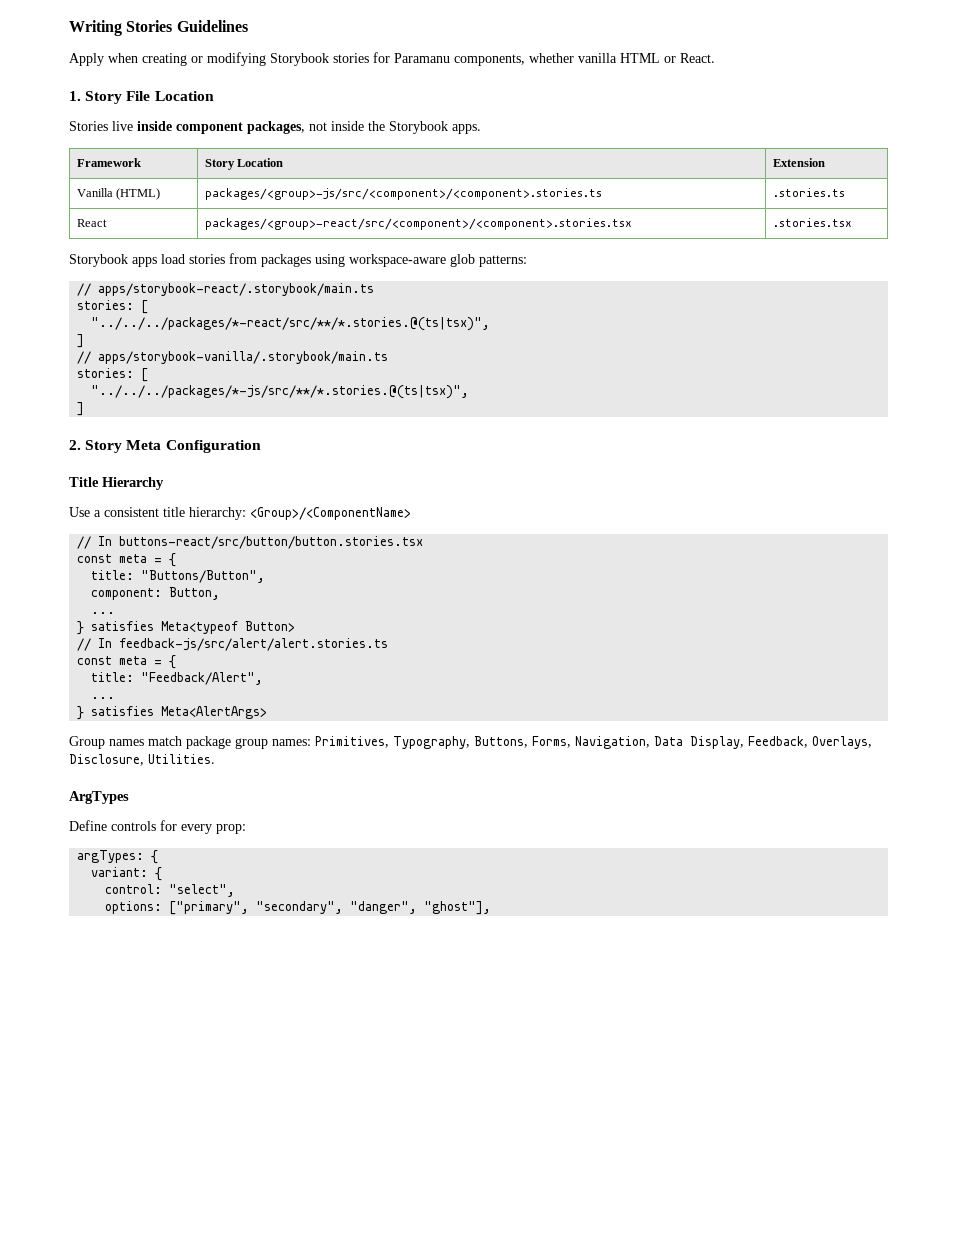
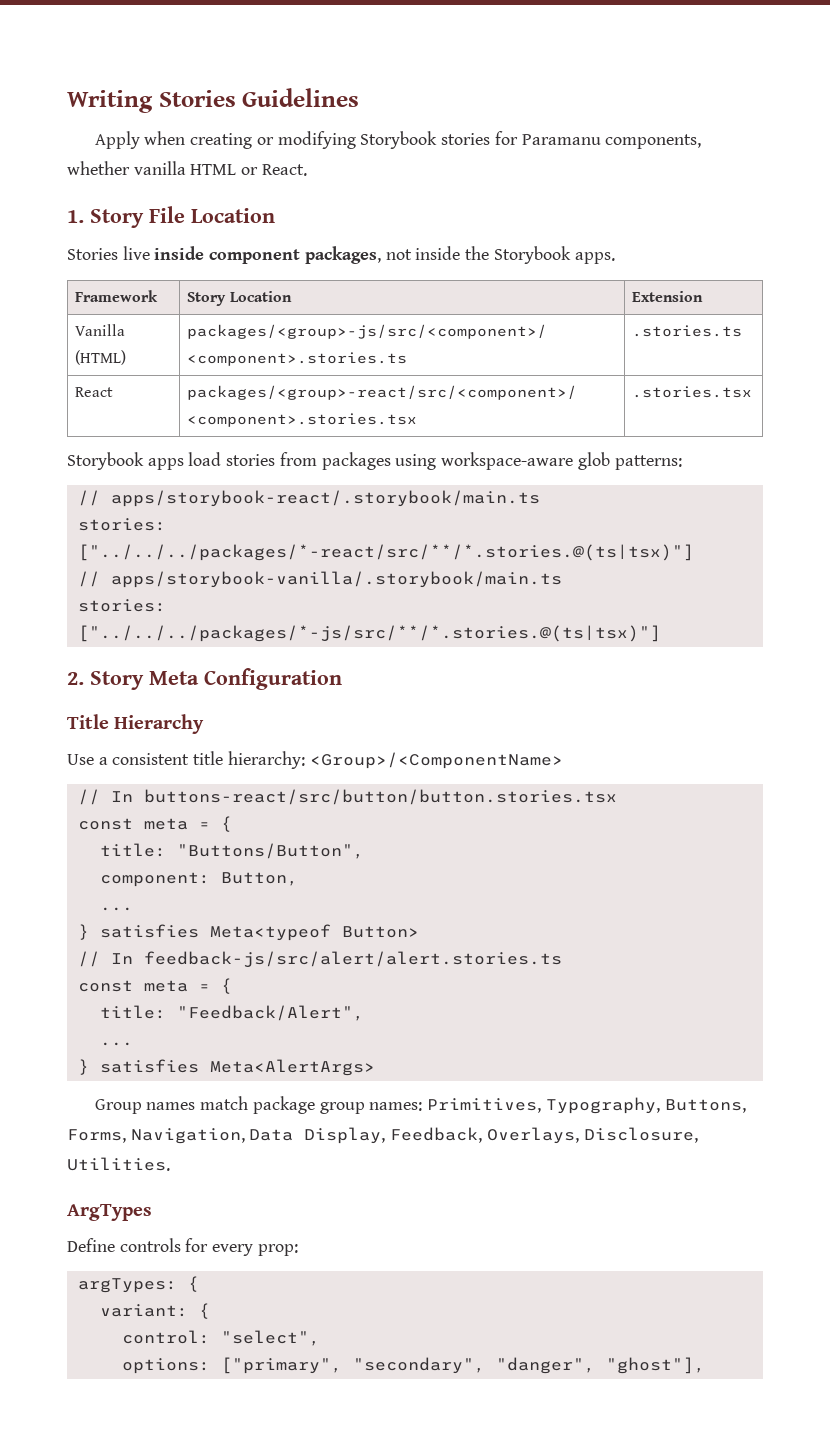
  // apps/storybook-react/.storybook/main.ts
- stories: [
- "../../../packages/*-react/src/**/*.stories.@(ts|tsx)",
- ]
+ stories: ["../../../packages/*-react/src/**/*.stories.@(ts|tsx)"]
  // apps/storybook-vanilla/.storybook/main.ts
- stories: [
- "../../../packages/*-js/src/**/*.stories.@(ts|tsx)",
- ]
+ stories: ["../../../packages/*-js/src/**/*.stories.@(ts|tsx)"]

